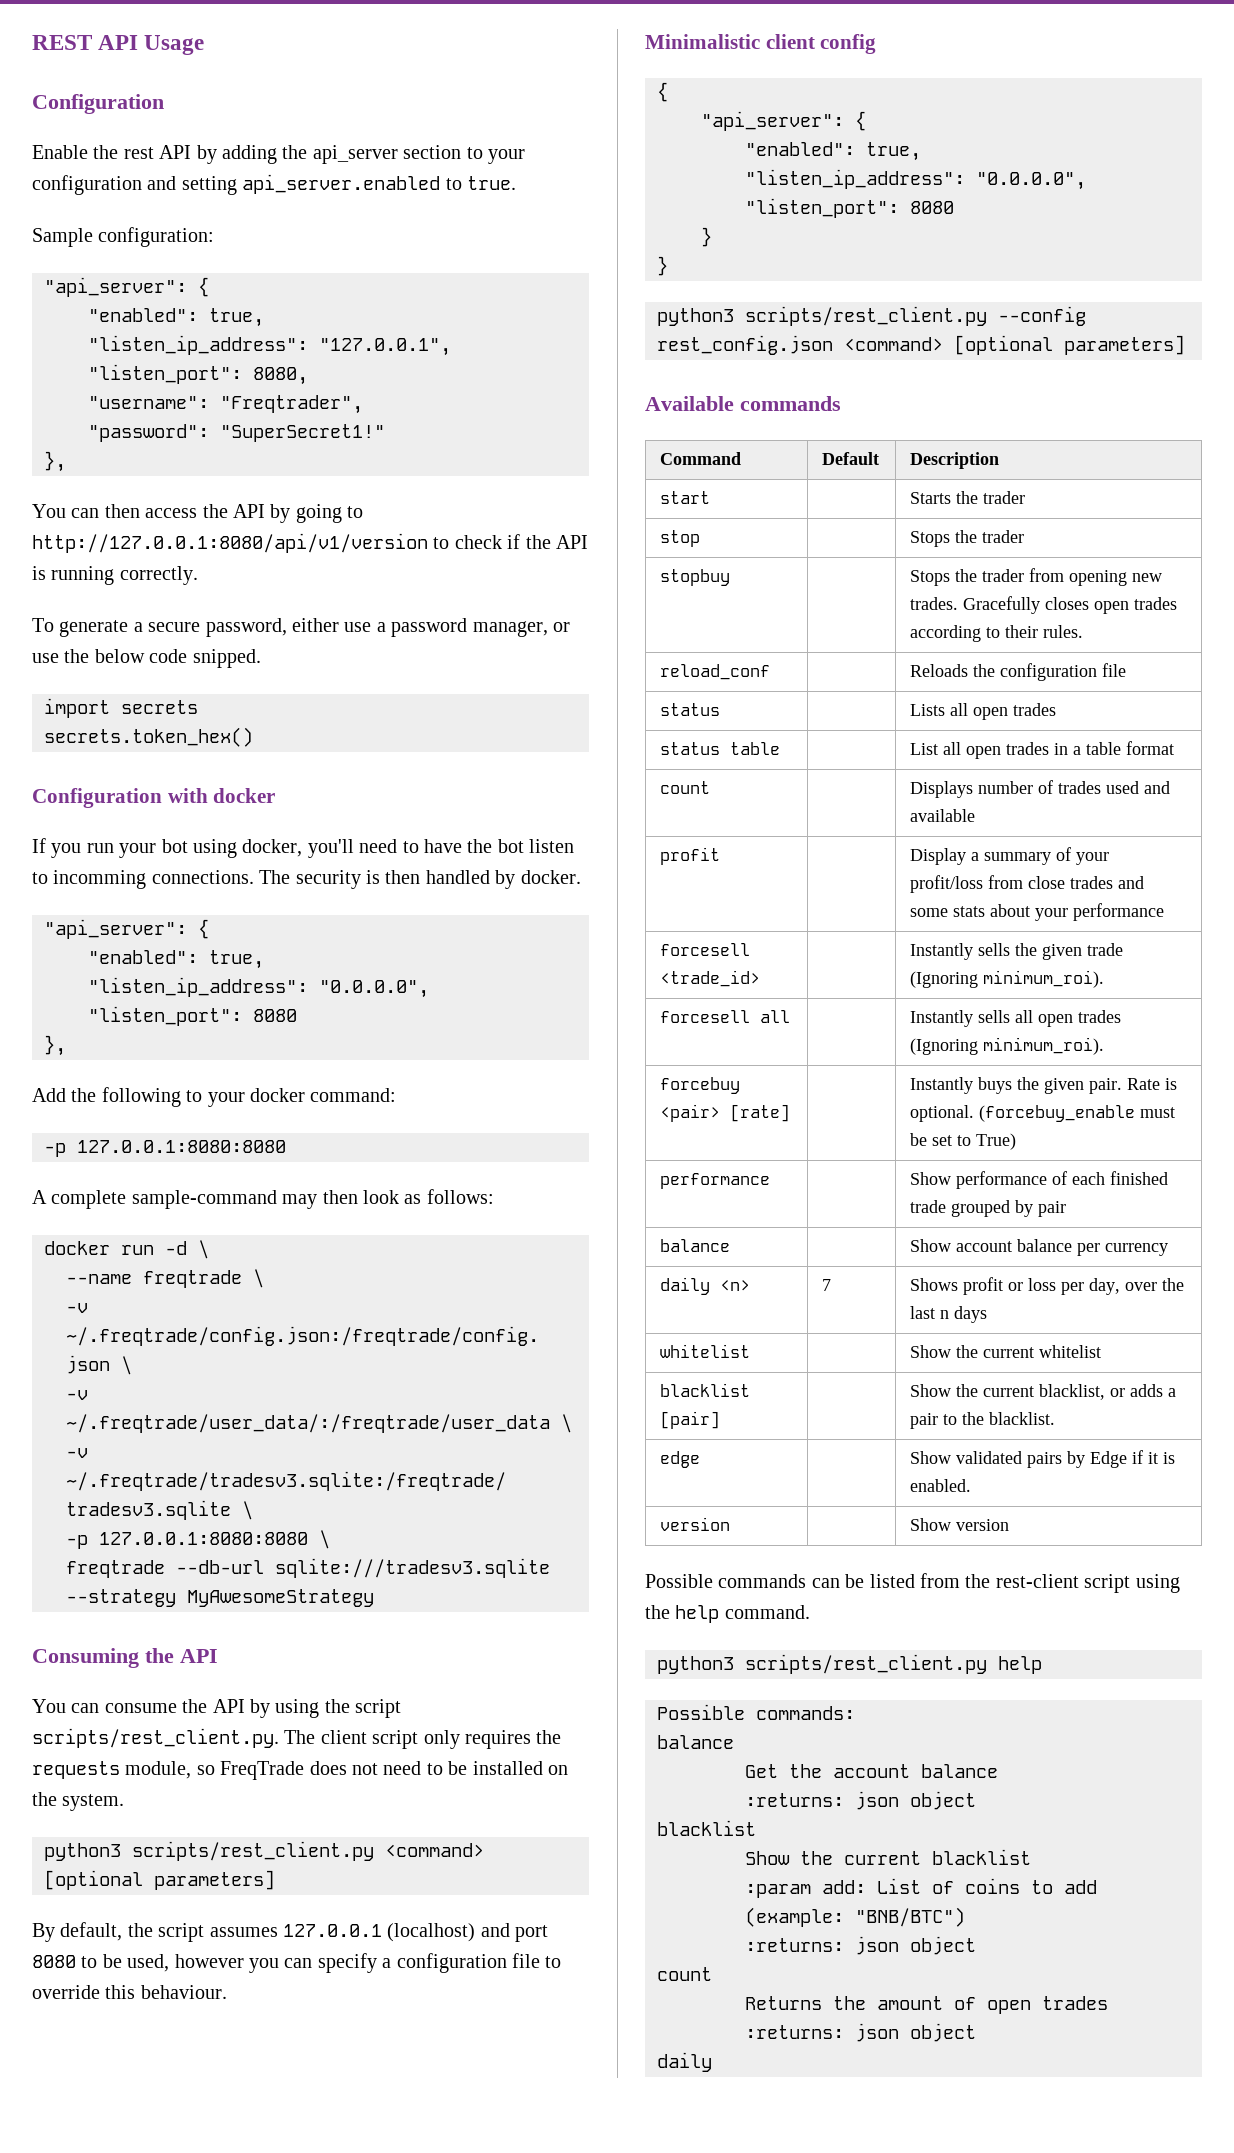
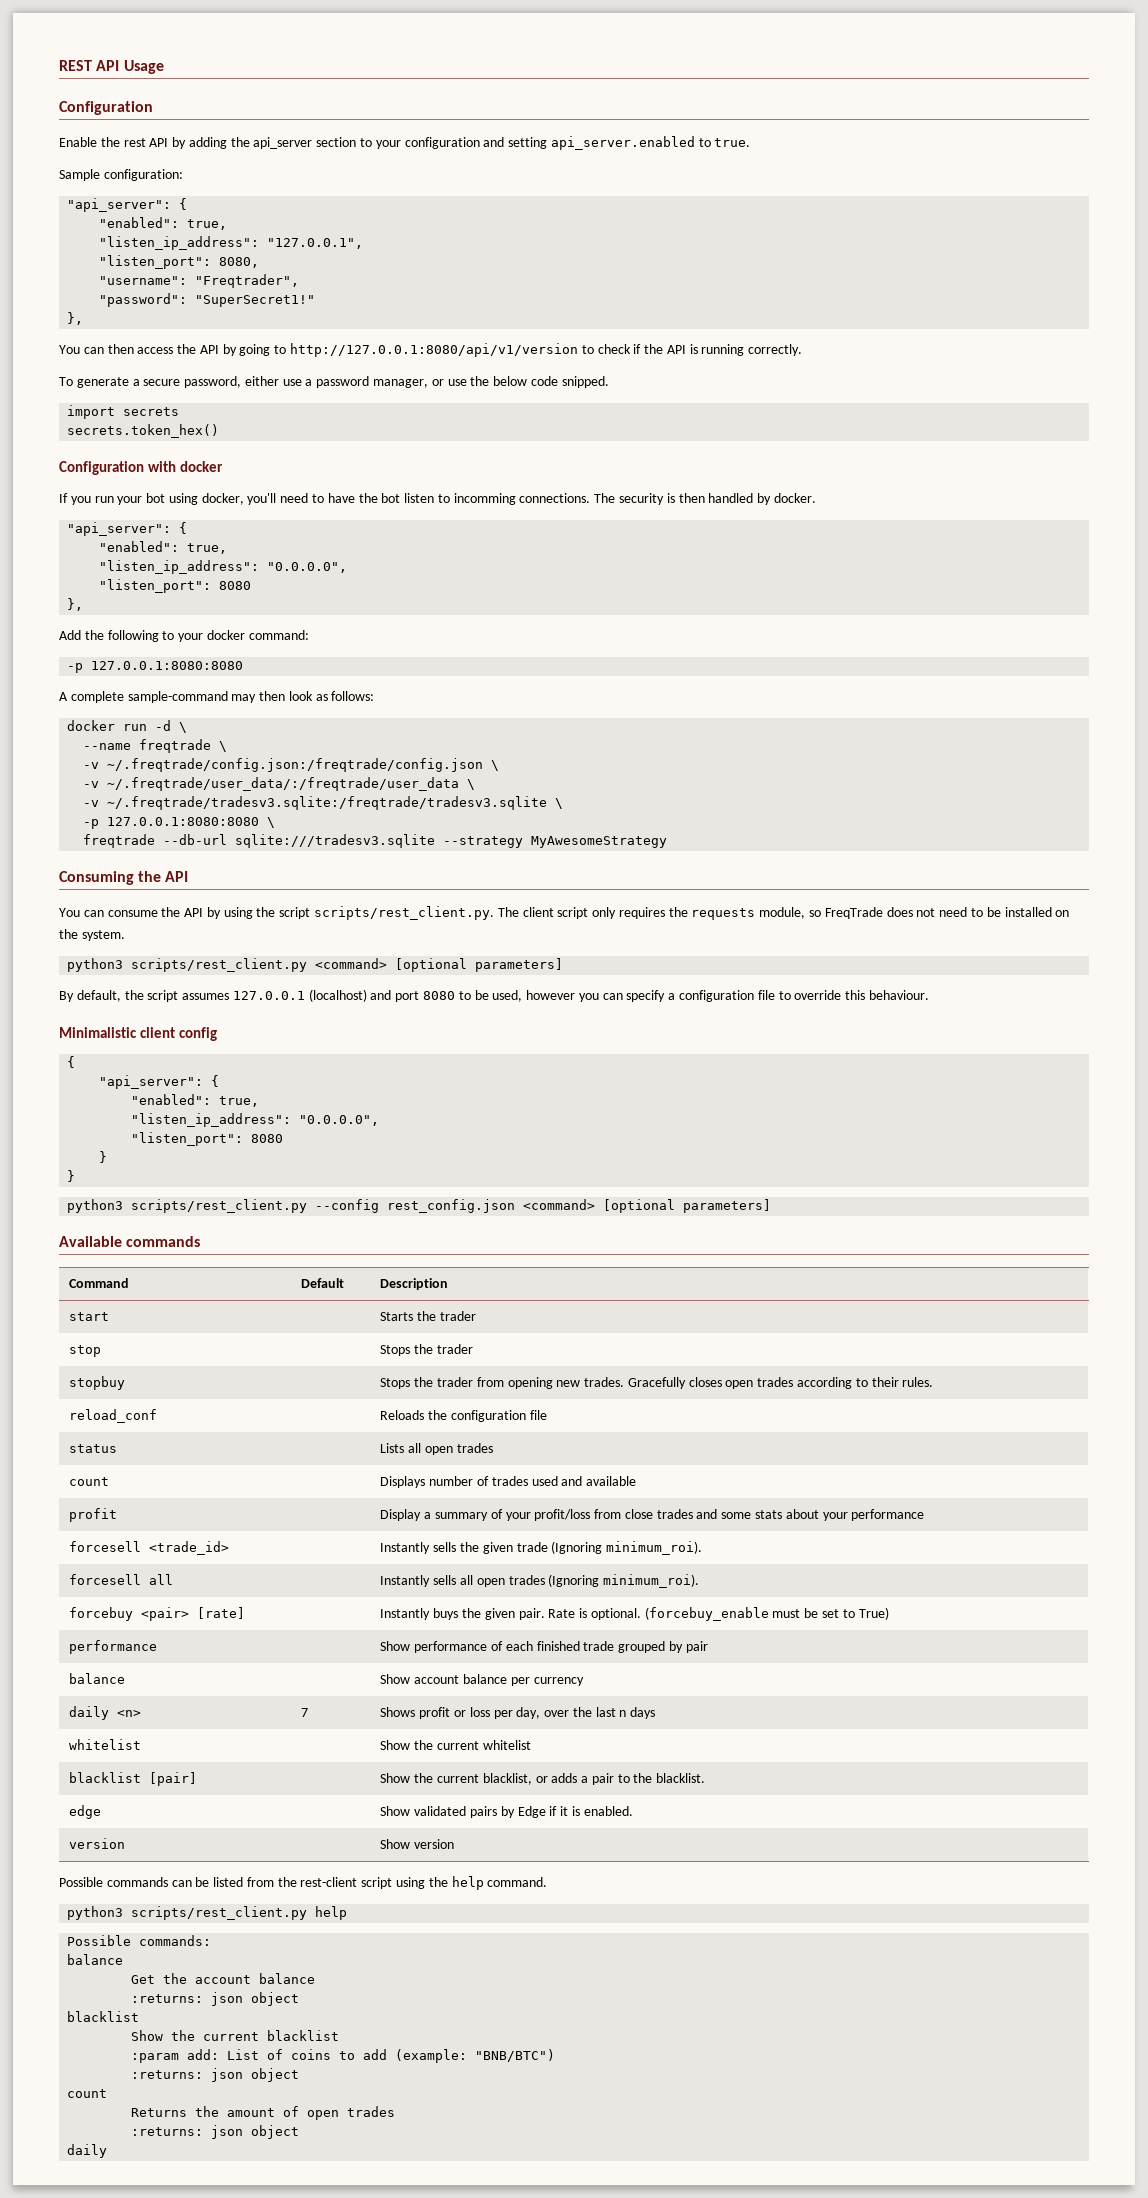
- status table | | List all open trades in a table format

